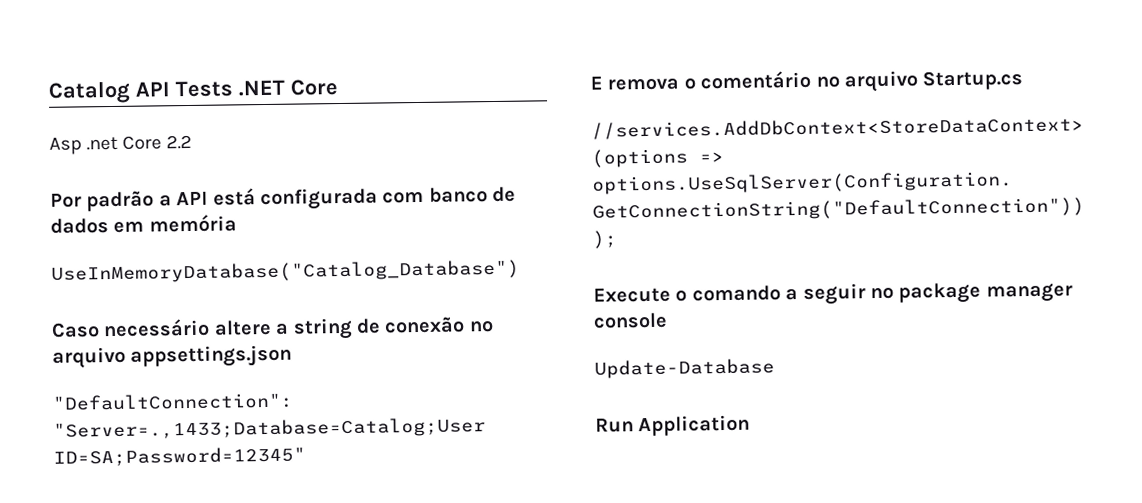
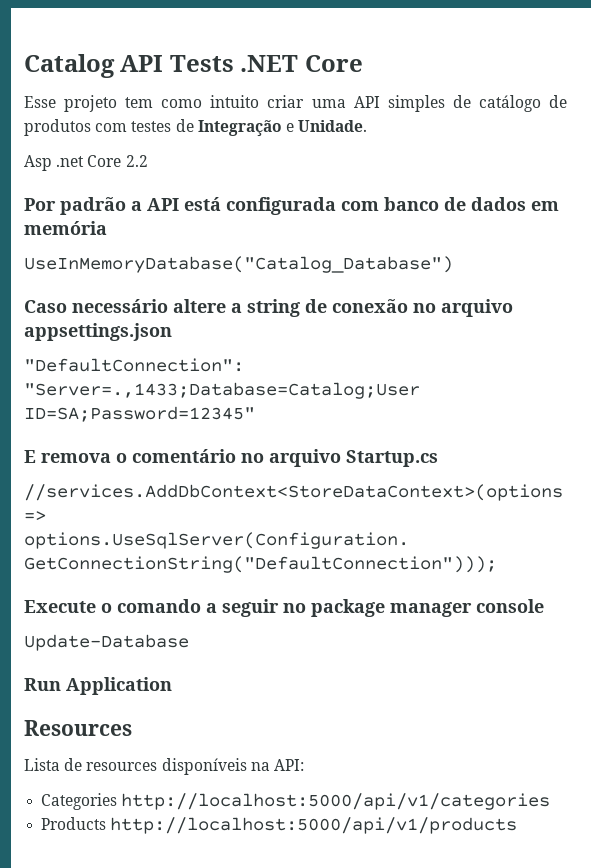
+ Esse projeto tem como intuito criar uma API simples de catálogo de produtos com testes de Integração e Unidade.
+ Resources
+ Lista de resources disponíveis na API:
+ Categories http://localhost:5000/api/v1/categories
+ Products http://localhost:5000/api/v1/products

